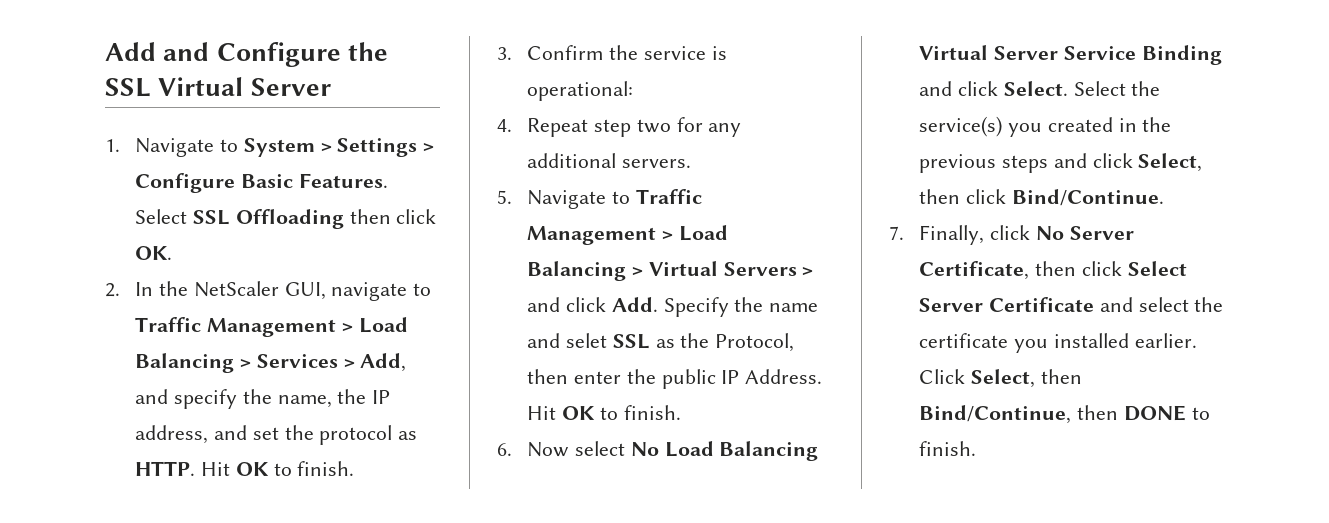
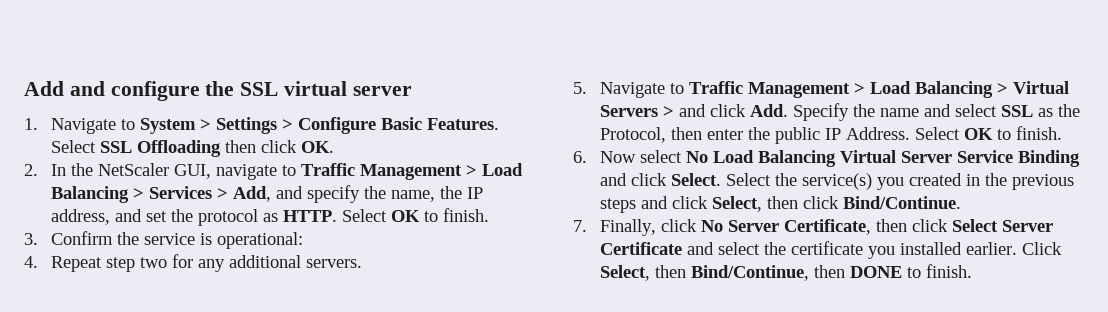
- Add and Configure the SSL Virtual Server
+ Add and configure the SSL virtual server
- 2. In the NetScaler GUI, navigate to Traffic Management > Load Balancing > Services > Add, and specify the name, the IP address, and set the protocol as HTTP. Hit OK to finish.
+ 2. In the NetScaler GUI, navigate to Traffic Management > Load Balancing > Services > Add, and specify the name, the IP address, and set the protocol as HTTP. Select OK to finish.
- 5. Navigate to Traffic Management > Load Balancing > Virtual Servers > and click Add. Specify the name and selet SSL as the Protocol, then enter the public IP Address. Hit OK to finish.
+ 5. Navigate to Traffic Management > Load Balancing > Virtual Servers > and click Add. Specify the name and select SSL as the Protocol, then enter the public IP Address. Select OK to finish.

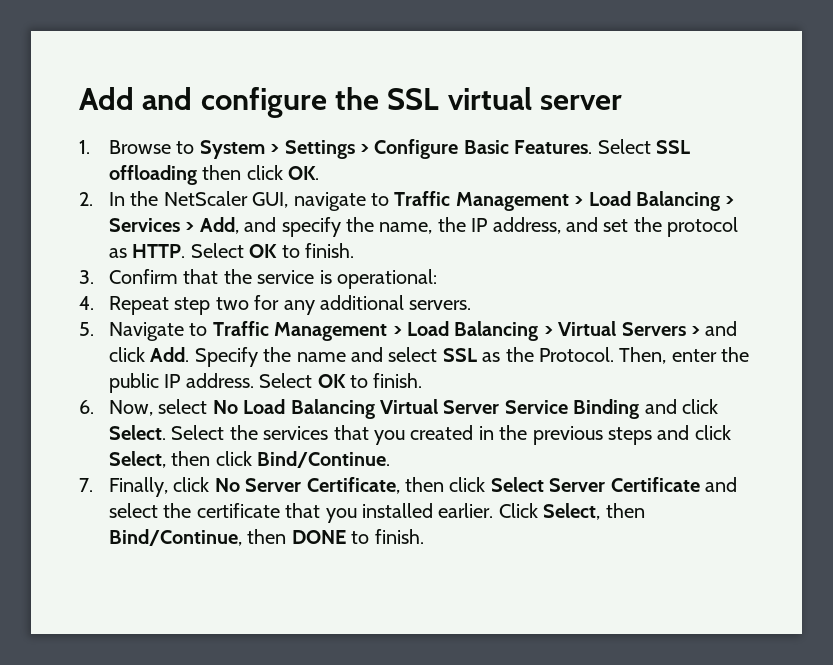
- 1. Navigate to System > Settings > Configure Basic Features.
+ 1. Browse to System > Settings > Configure Basic Features.
- Select SSL Offloading then click OK.
+ Select SSL offloading then click OK.
- 3. Confirm the service is operational:
+ 3. Confirm that the service is operational:
- 5. Navigate to Traffic Management > Load Balancing > Virtual Servers > and click Add. Specify the name and select SSL as the Protocol, then enter the public IP Address.
+ 5. Navigate to Traffic Management > Load Balancing > Virtual Servers > and click Add. Specify the name and select SSL as the Protocol. Then, enter the public IP address.
- 6. Now select No Load Balancing Virtual Server Service Binding and click Select.
+ 6. Now, select No Load Balancing Virtual Server Service Binding and click Select.
- Select the service(s) you created in the previous steps and click Select, then click Bind/Continue.
+ Select the services that you created in the previous steps and click Select, then click Bind/Continue.
- 7. Finally, click No Server Certificate, then click Select Server Certificate and select the certificate you installed earlier.
+ 7. Finally, click No Server Certificate, then click Select Server Certificate and select the certificate that you installed earlier.

